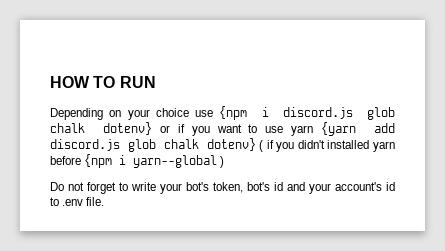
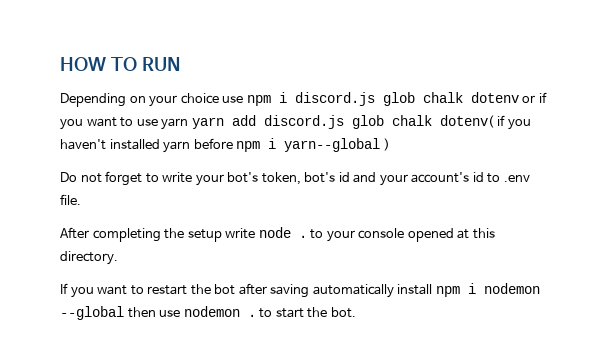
- Depending on your choice use {npm i discord.js glob chalk dotenv} or if you want to use yarn {yarn add discord.js glob chalk dotenv} ( if you didn't installed yarn before {npm i yarn--global )
+ Depending on your choice use npm i discord.js glob chalk dotenv or if you want to use yarn yarn add discord.js glob chalk dotenv( if you haven't installed yarn before npm i yarn--global )
+ After completing the setup write node . to your console opened at this directory.
+ If you want to restart the bot after saving automatically install npm i nodemon --global then use nodemon . to start the bot.

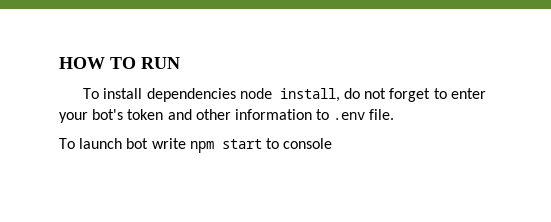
- Depending on your choice use npm i discord.js glob chalk dotenv or if you want to use yarn yarn add discord.js glob chalk dotenv( if you haven't installed yarn before npm i yarn--global )
- Do not forget to write your bot's token, bot's id and your account's id to .env file.
- After completing the setup write node . to your console opened at this directory.
- If you want to restart the bot after saving automatically install npm i nodemon --global then use nodemon . to start the bot.
+ To install dependencies node install, do not forget to enter your bot's token and other information to .env file.
+ To launch bot write npm start to console

